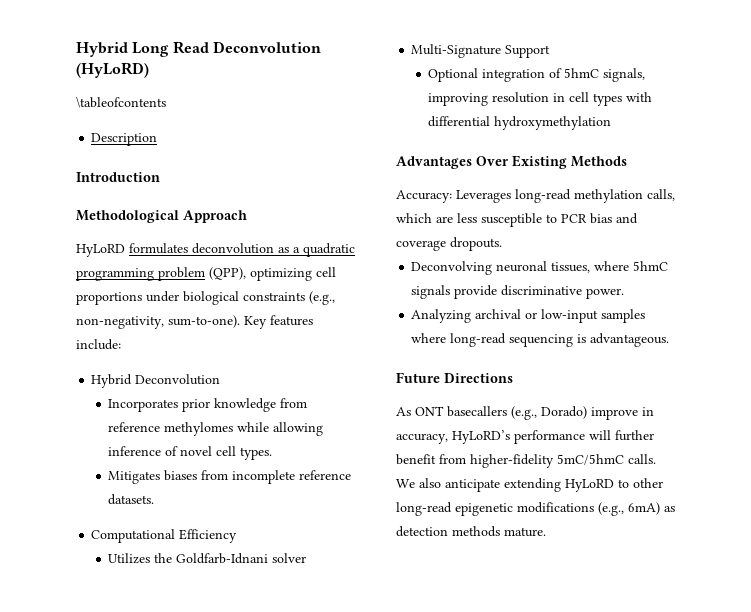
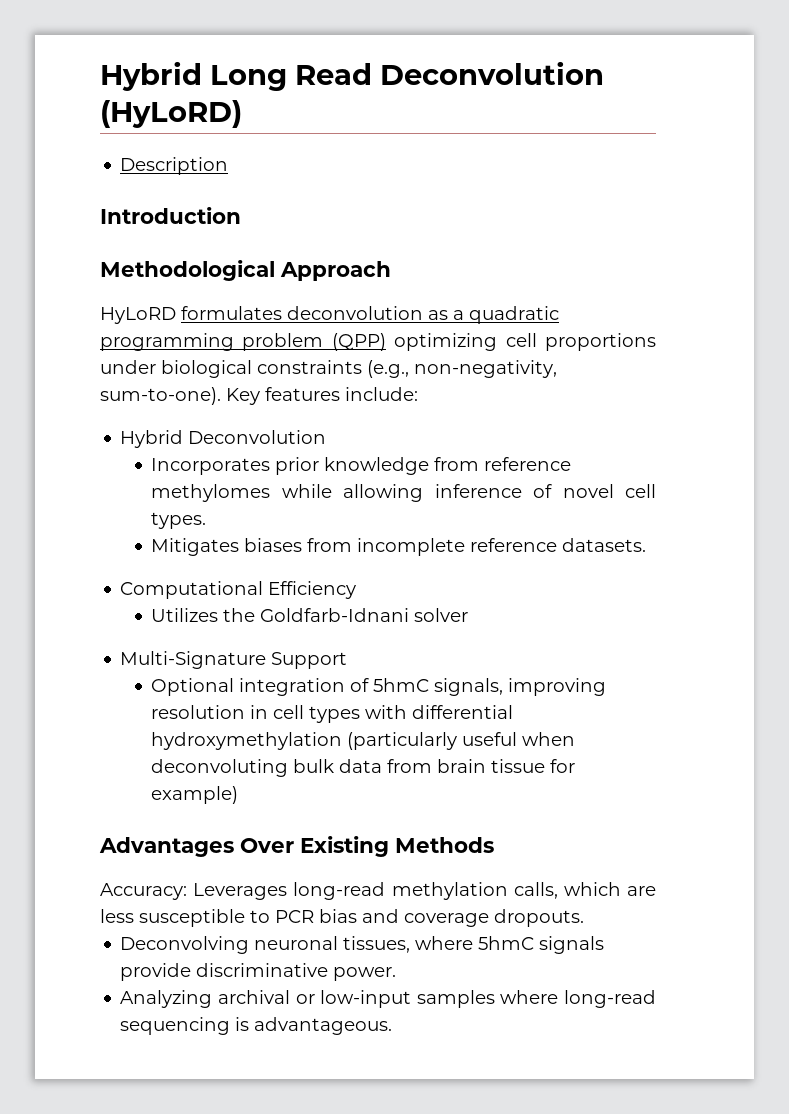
- \tableofcontents
- HyLoRD formulates deconvolution as a quadratic programming problem (QPP), optimizing cell proportions under biological constraints (e.g., non-negativity, sum-to-one).
+ HyLoRD formulates deconvolution as a quadratic programming problem (QPP) optimizing cell proportions under biological constraints (e.g., non-negativity, sum-to-one).
- Optional integration of 5hmC signals, improving resolution in cell types with differential hydroxymethylation
+ Optional integration of 5hmC signals, improving resolution in cell types with differential hydroxymethylation (particularly useful when deconvoluting bulk data from brain tissue for example)
- Future Directions
- As ONT basecallers (e.g., Dorado) improve in accuracy, HyLoRD’s performance will further benefit from higher-fidelity 5mC/5hmC calls. We also anticipate extending HyLoRD to other long-read epigenetic modifications (e.g., 6mA) as detection methods mature.

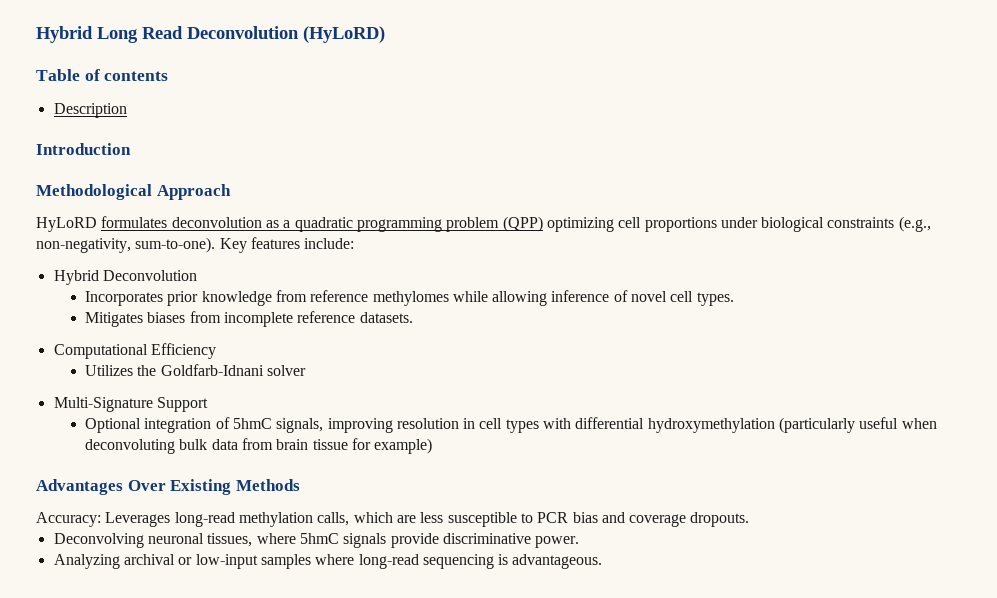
+ Table of contents

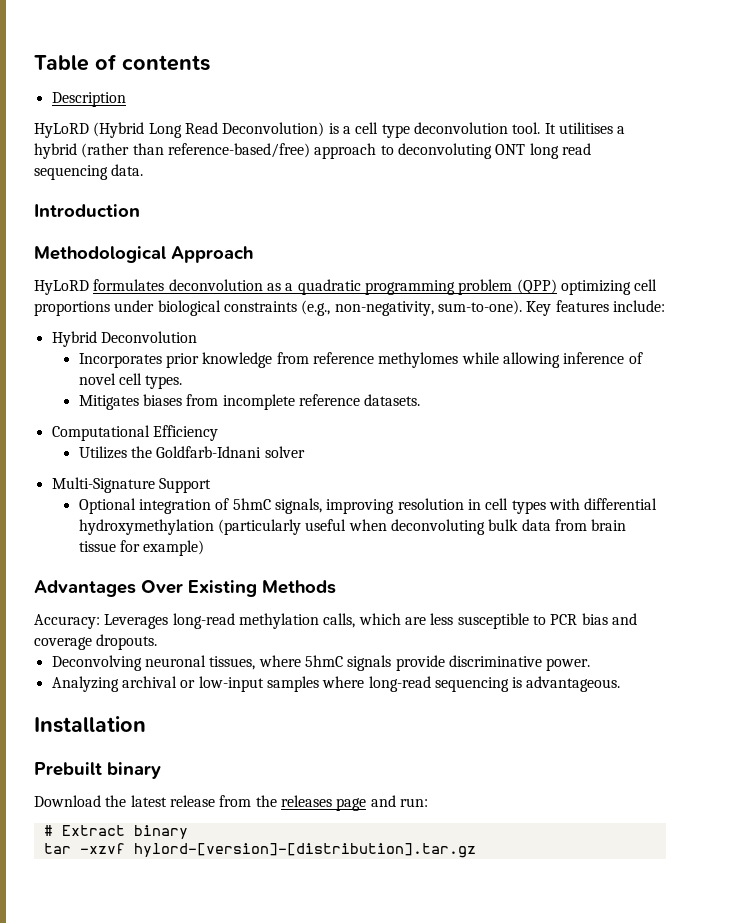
- Hybrid Long Read Deconvolution (HyLoRD)
+ HyLoRD (Hybrid Long Read Deconvolution) is a cell type deconvolution tool. It utilitises a hybrid (rather than reference-based/free) approach to deconvoluting ONT long read sequencing data.
+ Installation
+ Prebuilt binary
+ Download the latest release from the releases page and run:
+ # Extract binary
+ tar -xzvf hylord-[version]-[distribution].tar.gz

